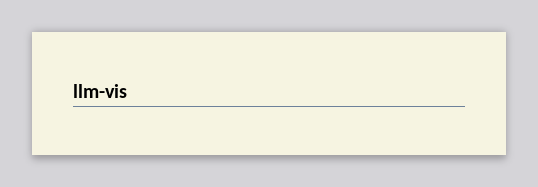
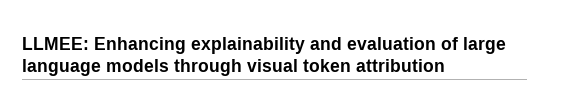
- llm-vis
+ LLMEE: Enhancing explainability and evaluation of large language models through visual token attribution

